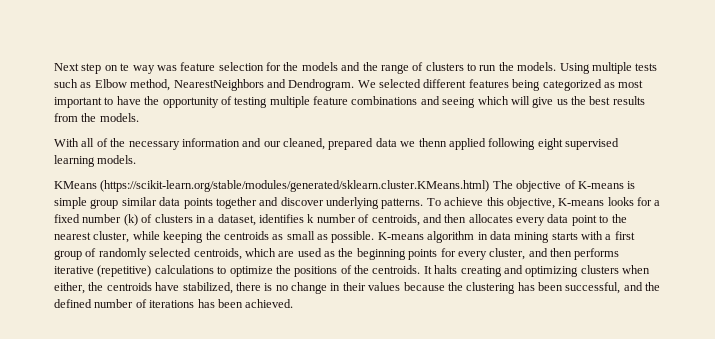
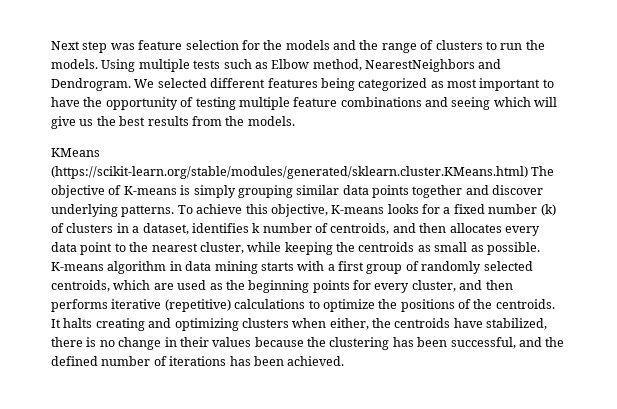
- Next step on te way was feature selection for the models and the range of clusters to run the models.
+ Next step was feature selection for the models and the range of clusters to run the models.
- With all of the necessary information and our cleaned, prepared data we thenn applied following eight supervised learning models.
- KMeans (https://scikit-learn.org/stable/modules/generated/sklearn.cluster.KMeans.html) The objective of K-means is simple group similar data points together and discover underlying patterns.
+ KMeans (https://scikit-learn.org/stable/modules/generated/sklearn.cluster.KMeans.html) The objective of K-means is simply grouping similar data points together and discover underlying patterns.

